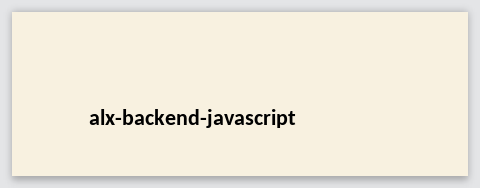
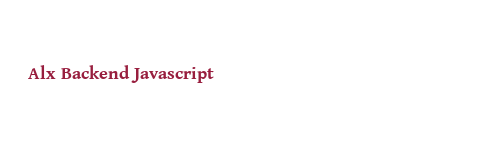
- alx-backend-javascript
+ Alx Backend Javascript

